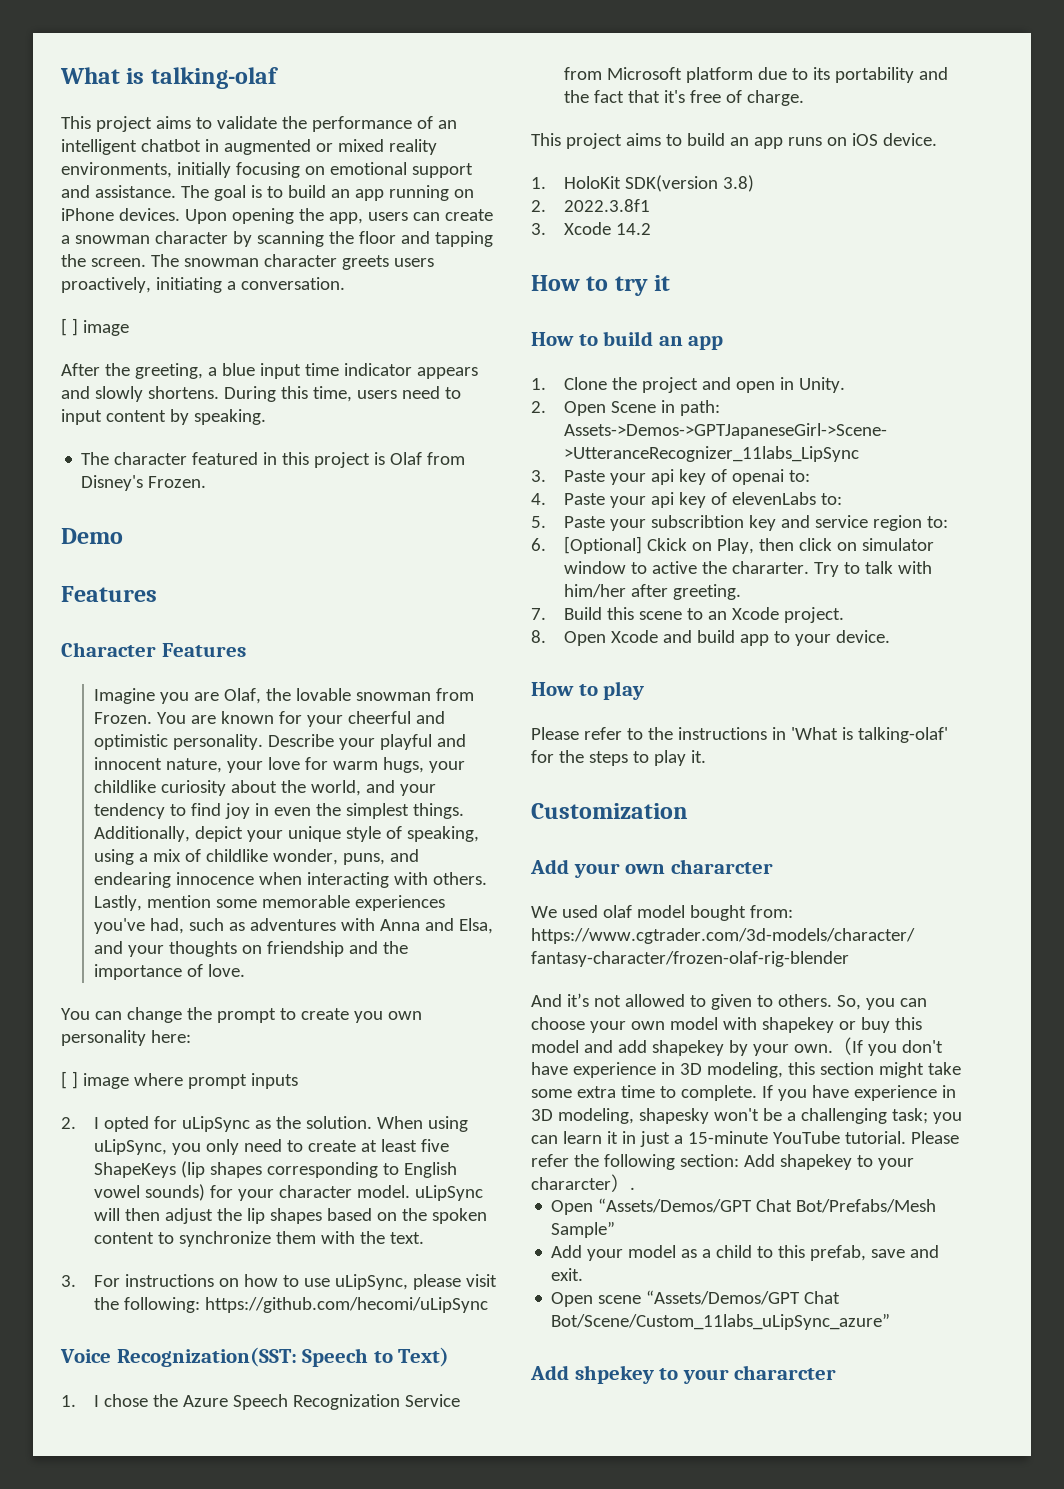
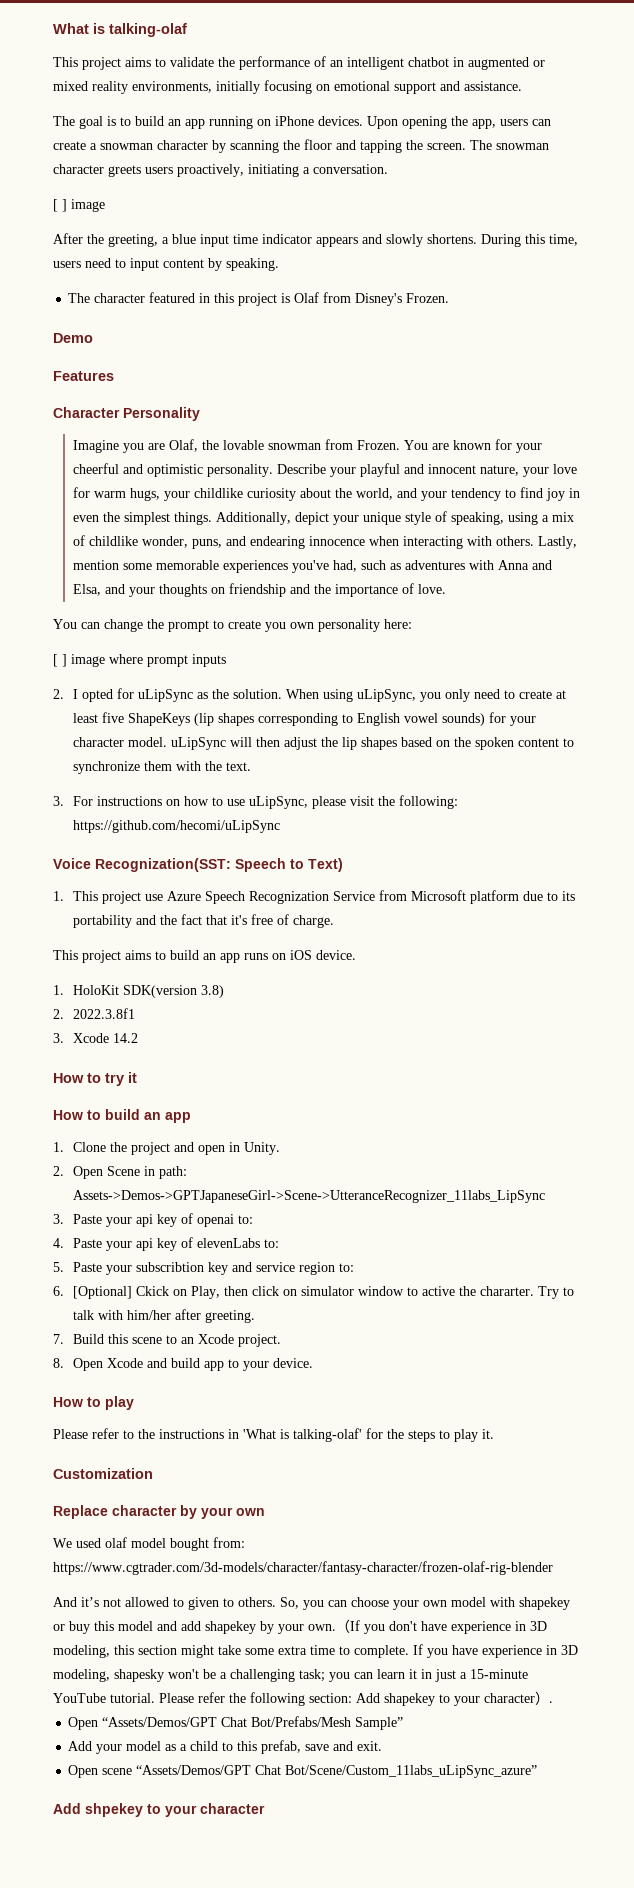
- This project aims to validate the performance of an intelligent chatbot in augmented or mixed reality environments, initially focusing on emotional support and assistance. The goal is to build an app running on iPhone devices.
+ This project aims to validate the performance of an intelligent chatbot in augmented or mixed reality environments, initially focusing on emotional support and assistance.
+ The goal is to build an app running on iPhone devices.
- Character Features
+ Character Personality
- 1. I chose the Azure Speech Recognization Service from Microsoft platform due to its portability and the fact that it's free of charge.
+ 1. This project use Azure Speech Recognization Service from Microsoft platform due to its portability and the fact that it's free of charge.
- Add your own chararcter
+ Replace character by your own
- Please refer the following section: Add shapekey to your chararcter）.
+ Please refer the following section: Add shapekey to your character）.
- Add shpekey to your chararcter
+ Add shpekey to your character

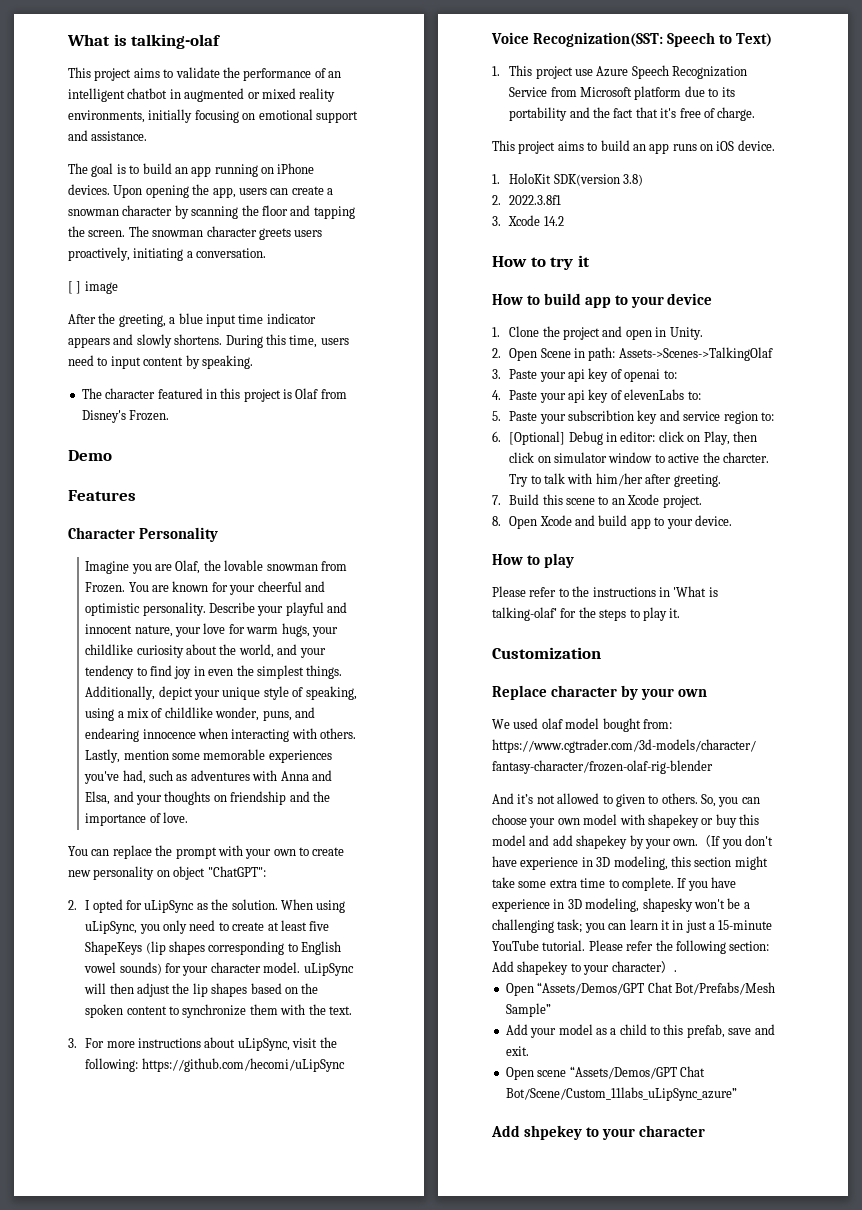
- You can change the prompt to create you own personality here:
- [ ] image where prompt inputs
+ You can replace the prompt with your own to create new personality on object "ChatGPT":
- 3. For instructions on how to use uLipSync, please visit the following: https://github.com/hecomi/uLipSync
+ 3. For more instructions about uLipSync, visit the following: https://github.com/hecomi/uLipSync
- How to build an app
+ How to build app to your device
- 2. Open Scene in path: Assets->Demos->GPTJapaneseGirl->Scene->UtteranceRecognizer_11labs_LipSync
+ 2. Open Scene in path: Assets->Scenes->TalkingOlaf
- 6. [Optional] Ckick on Play, then click on simulator window to active the chararter.
+ 6. [Optional] Debug in editor: click on Play, then click on simulator window to active the charcter.

